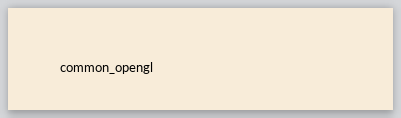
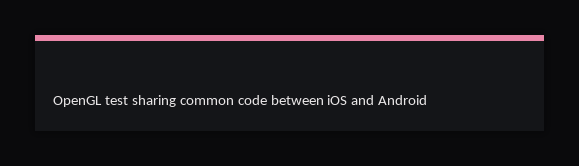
- common_opengl
+ OpenGL test sharing common code between iOS and Android

